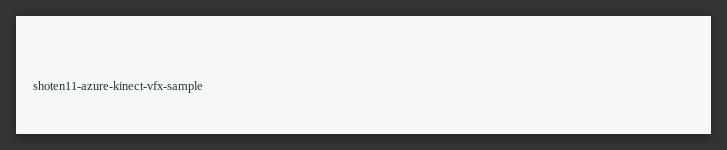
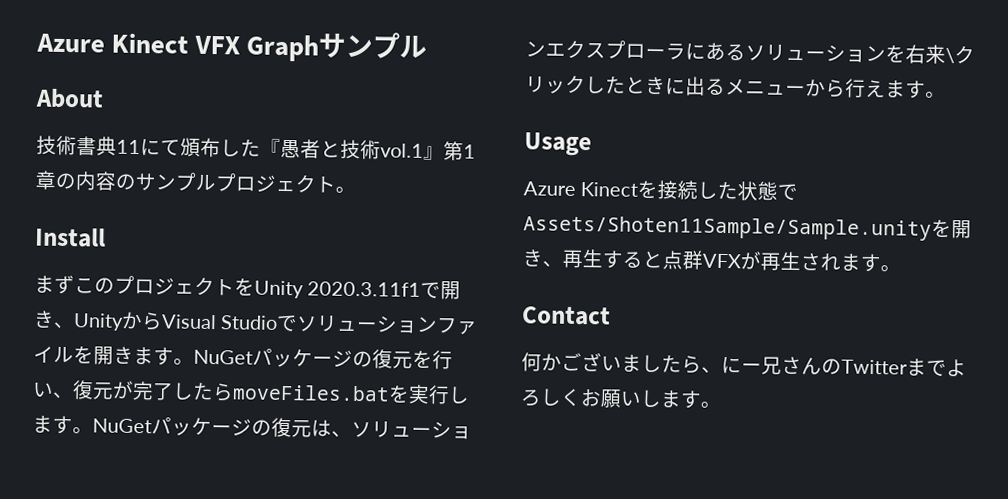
- shoten11-azure-kinect-vfx-sample
+ Azure Kinect VFX Graphサンプル
+ About
+ 技術書典11にて頒布した『愚者と技術vol.1』第1章の内容のサンプルプロジェクト。
+ Install
+ まずこのプロジェクトをUnity 2020.3.11f1で開き、UnityからVisual Studioでソリューションファイルを開きます。NuGetパッケージの復元を行い、復元が完了したらmoveFiles.batを実行します。NuGetパッケージの復元は、ソリューションエクスプローラにあるソリューションを右来\クリックしたときに出るメニューから行えます。
+ Usage
+ Azure Kinectを接続した状態でAssets/Shoten11Sample/Sample.unityを開き、再生すると点群VFXが再生されます。
+ Contact
+ 何かございましたら、にー兄さんのTwitterまでよろしくお願いします。

